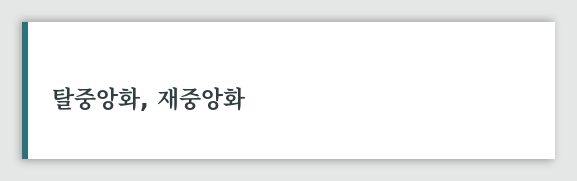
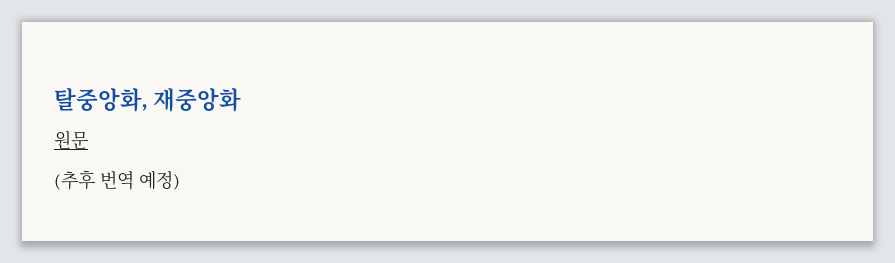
+ 원문
+ (추후 번역 예정)

